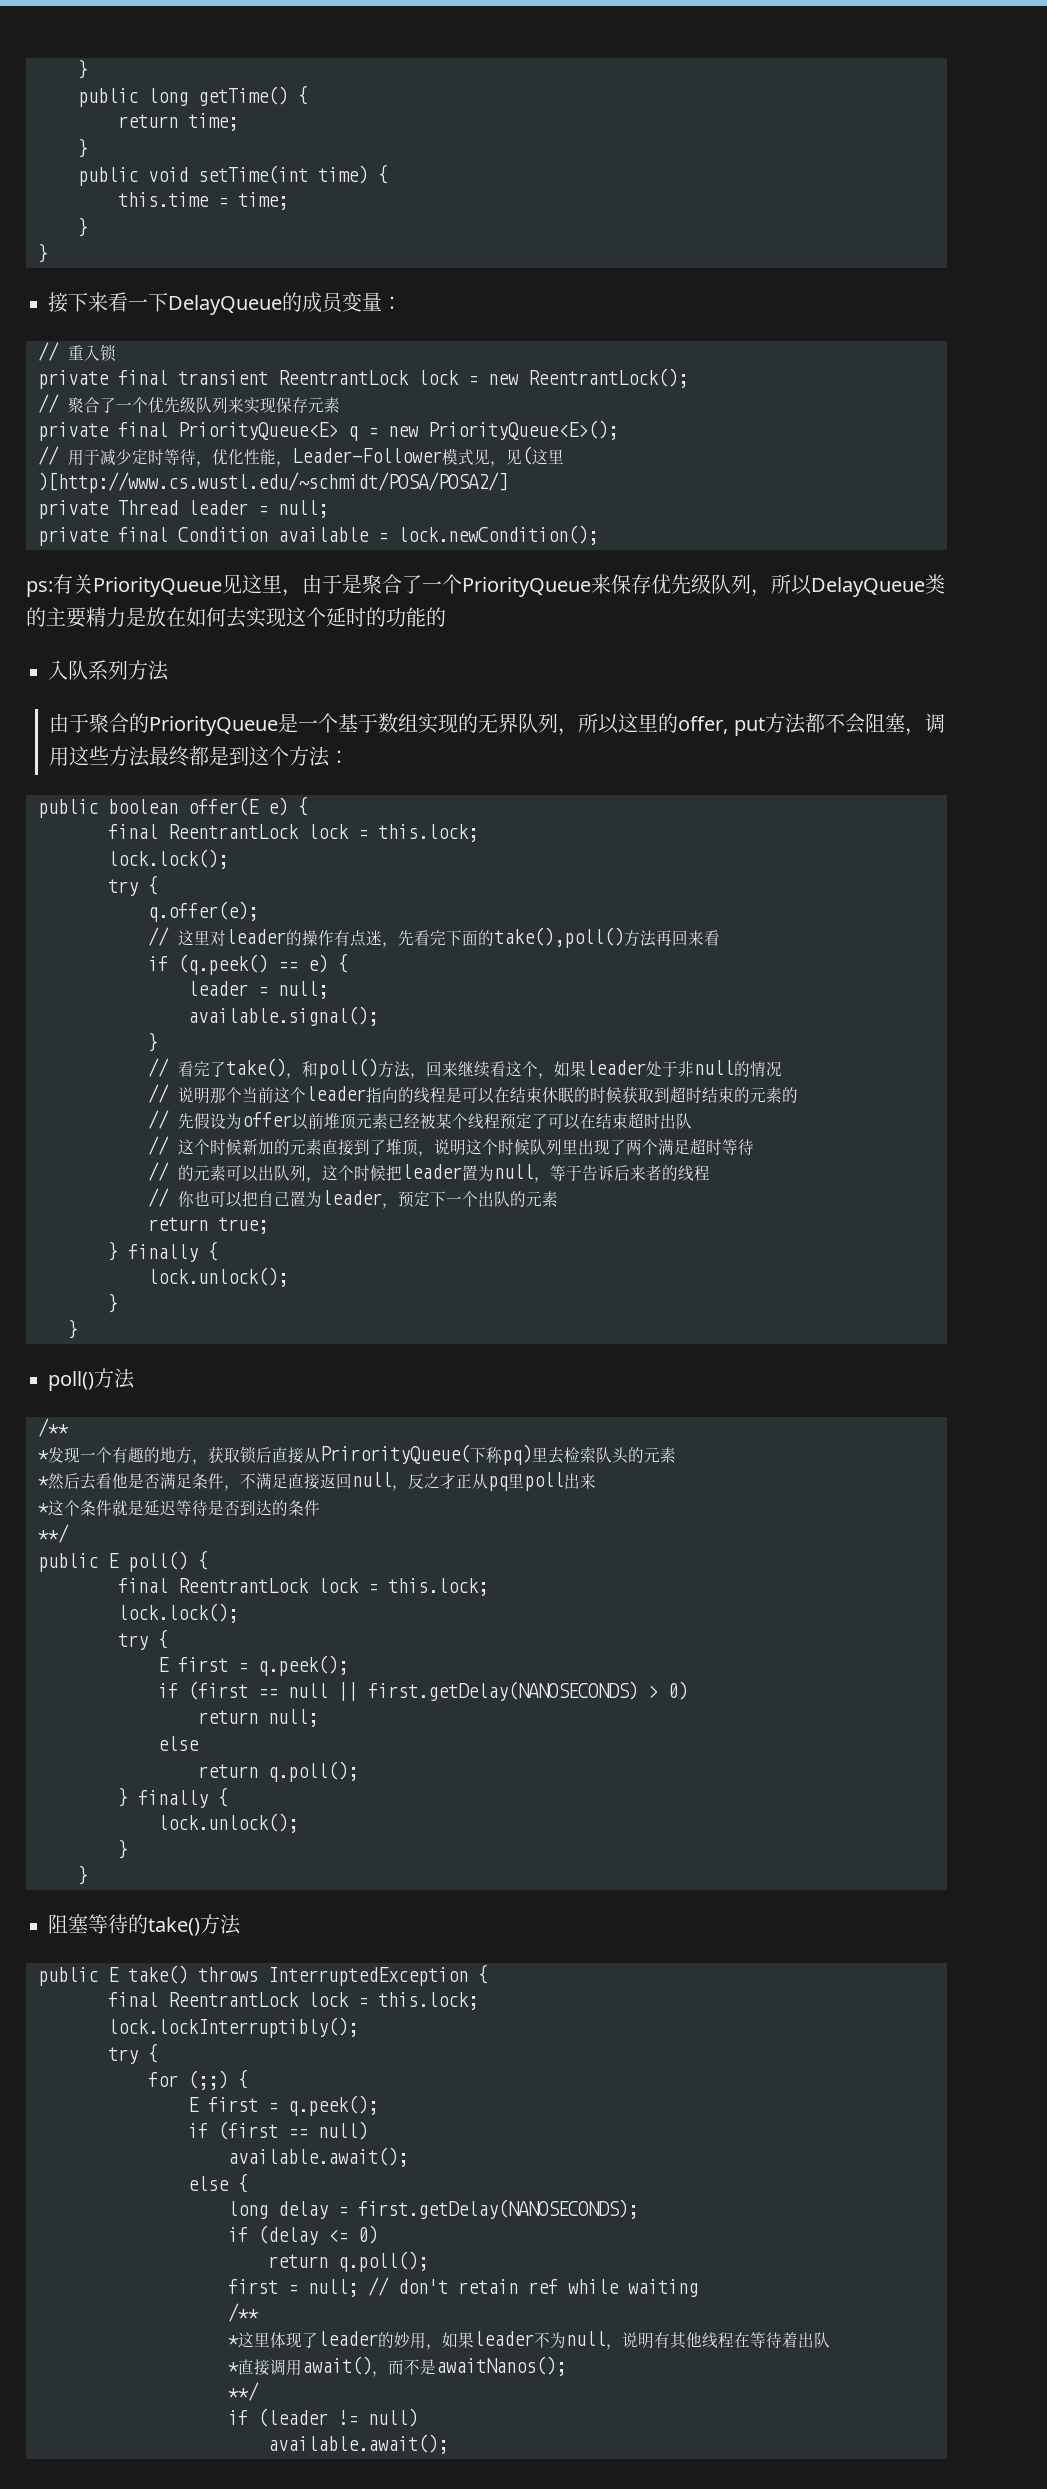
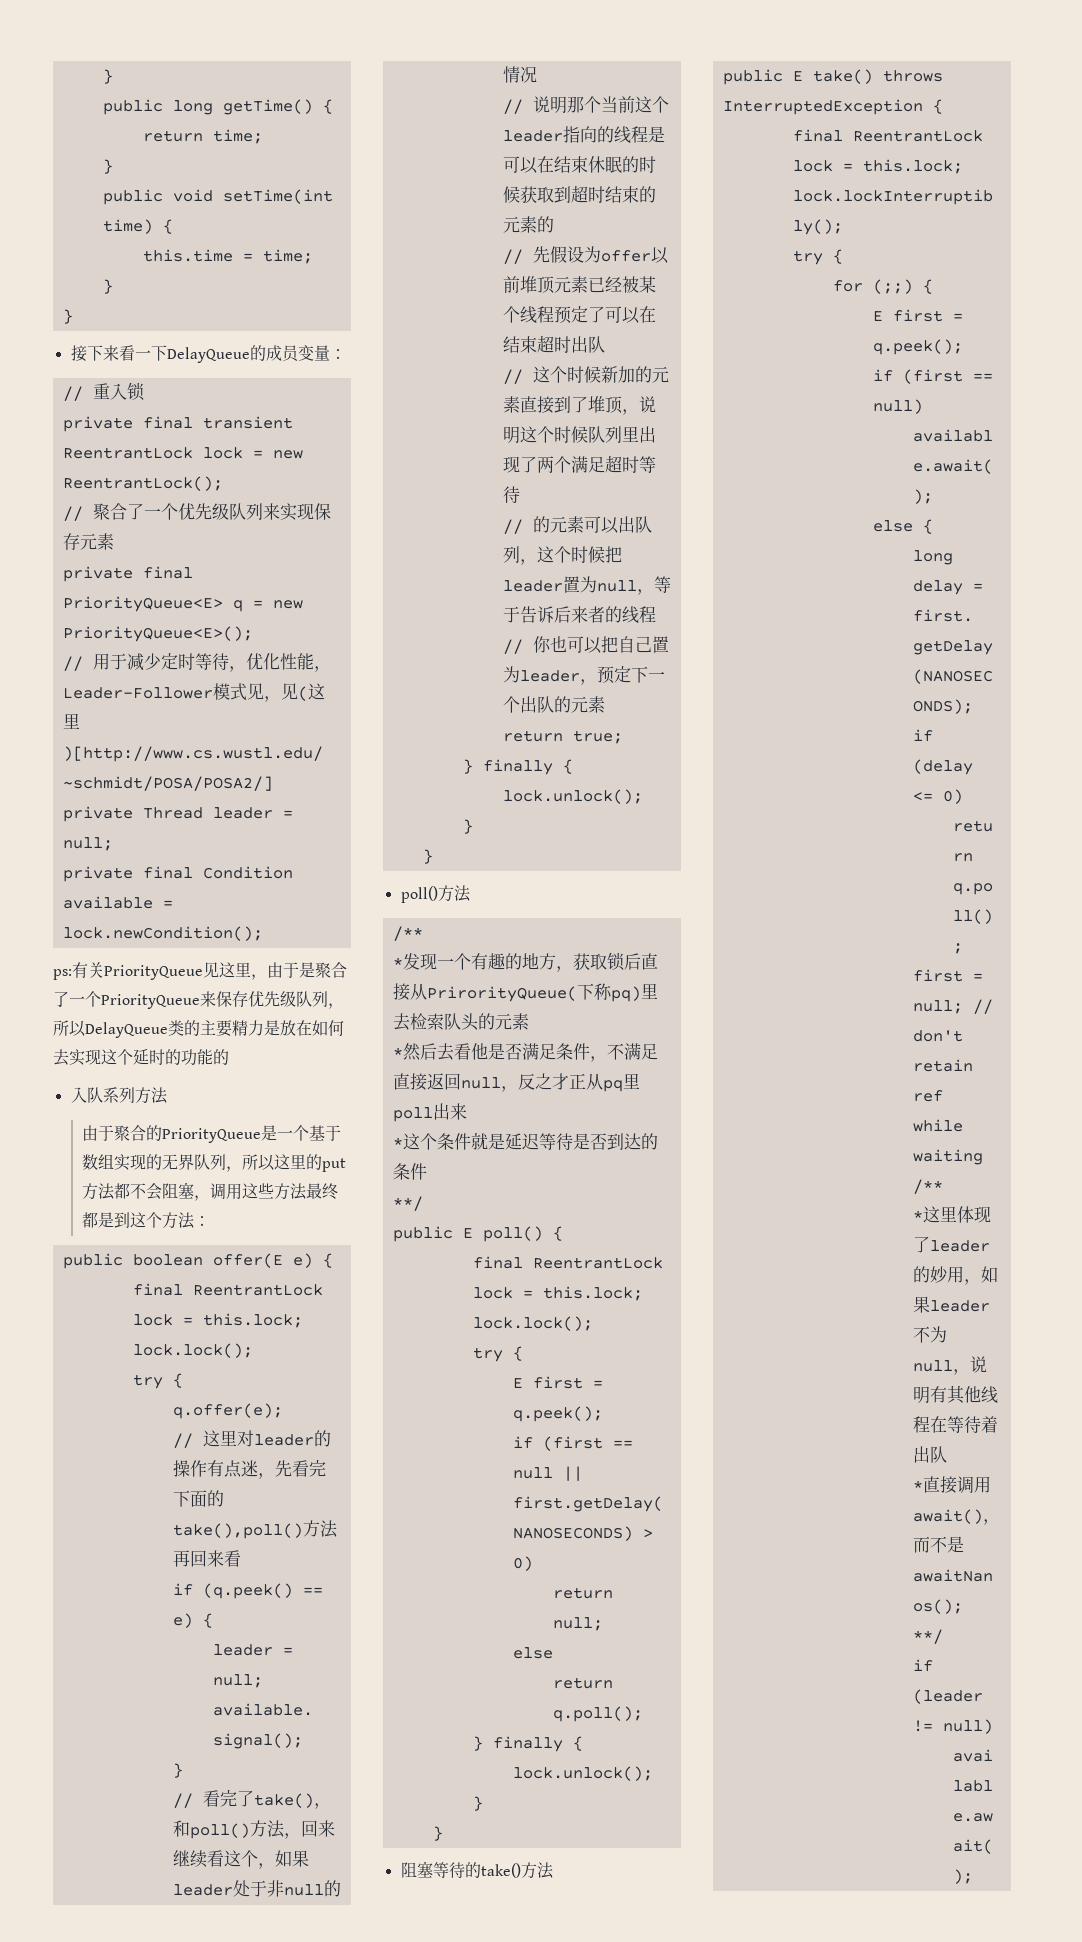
- 由于聚合的PriorityQueue是一个基于数组实现的无界队列，所以这里的offer, put方法都不会阻塞，调用这些方法最终都是到这个方法：
+ 由于聚合的PriorityQueue是一个基于数组实现的无界队列，所以这里的put方法都不会阻塞，调用这些方法最终都是到这个方法：

